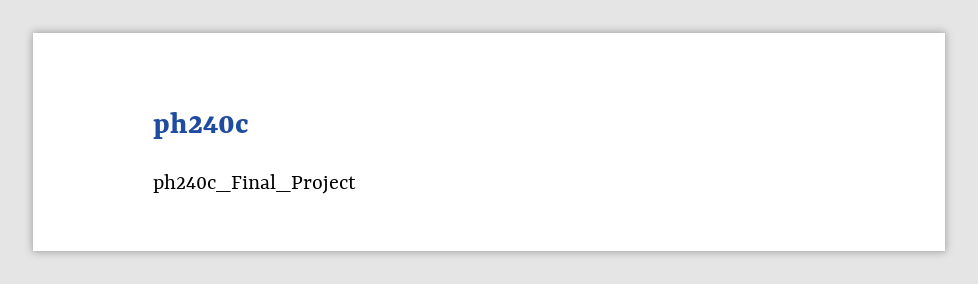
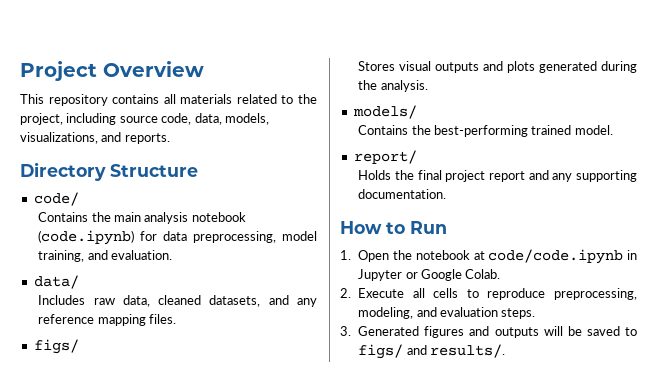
- ph240c
- ph240c_Final_Project
+ Project Overview
+ This repository contains all materials related to the project, including source code, data, models, visualizations, and reports.
+ Directory Structure
+ code/
+ Contains the main analysis notebook (code.ipynb) for data preprocessing, model training, and evaluation.
+ data/
+ Includes raw data, cleaned datasets, and any reference mapping files.
+ figs/
+ Stores visual outputs and plots generated during the analysis.
+ models/
+ Contains the best-performing trained model.
+ report/
+ Holds the final project report and any supporting documentation.
+ How to Run
+ 1. Open the notebook at code/code.ipynb in Jupyter or Google Colab.
+ 2. Execute all cells to reproduce preprocessing, modeling, and evaluation steps.
+ 3. Generated figures and outputs will be saved to figs/ and results/.

